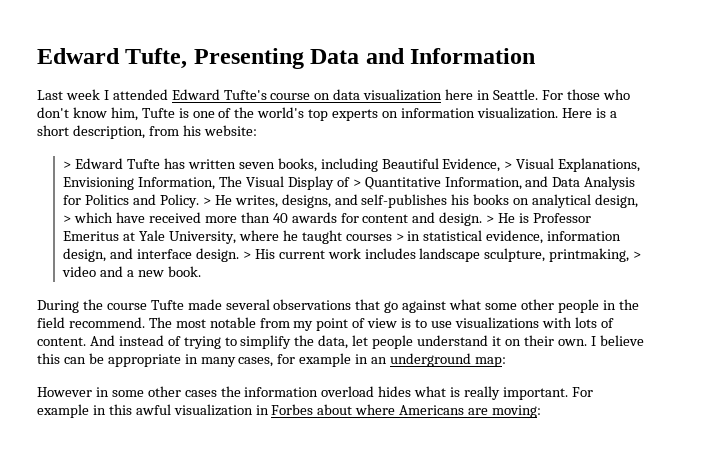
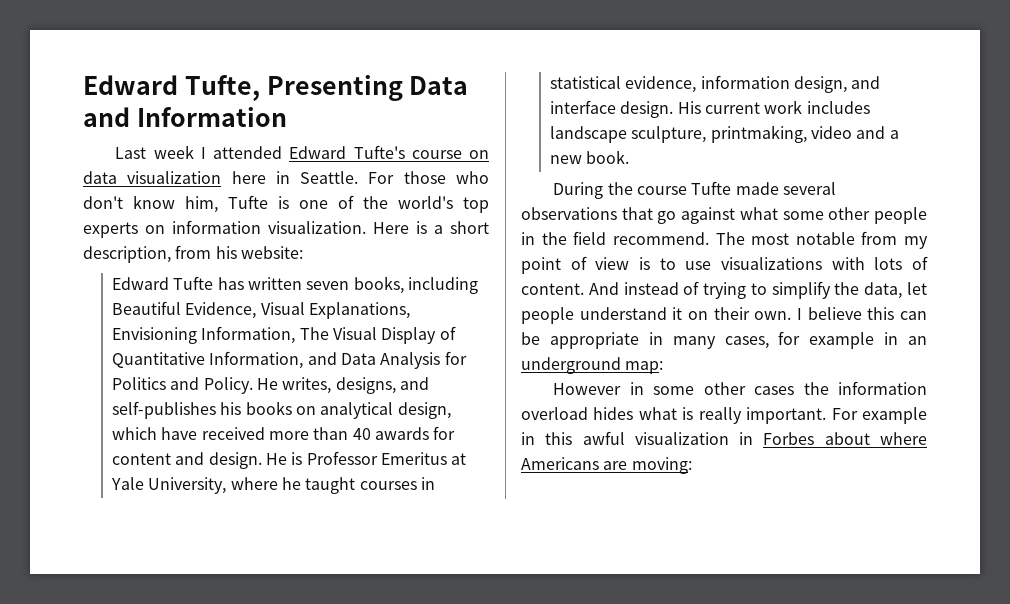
- > Edward Tufte has written seven books, including Beautiful Evidence, > Visual Explanations, Envisioning Information, The Visual Display of > Quantitative Information, and Data Analysis for Politics and Policy.
+ Edward Tufte has written seven books, including Beautiful Evidence, Visual Explanations, Envisioning Information, The Visual Display of Quantitative Information, and Data Analysis for Politics and Policy.
- > He writes, designs, and self-publishes his books on analytical design, > which have received more than 40 awards for content and design.
+ He writes, designs, and self-publishes his books on analytical design, which have received more than 40 awards for content and design.
- > He is Professor Emeritus at Yale University, where he taught courses > in statistical evidence, information design, and interface design.
+ He is Professor Emeritus at Yale University, where he taught courses in statistical evidence, information design, and interface design.
- > His current work includes landscape sculpture, printmaking, > video and a new book.
+ His current work includes landscape sculpture, printmaking, video and a new book.

